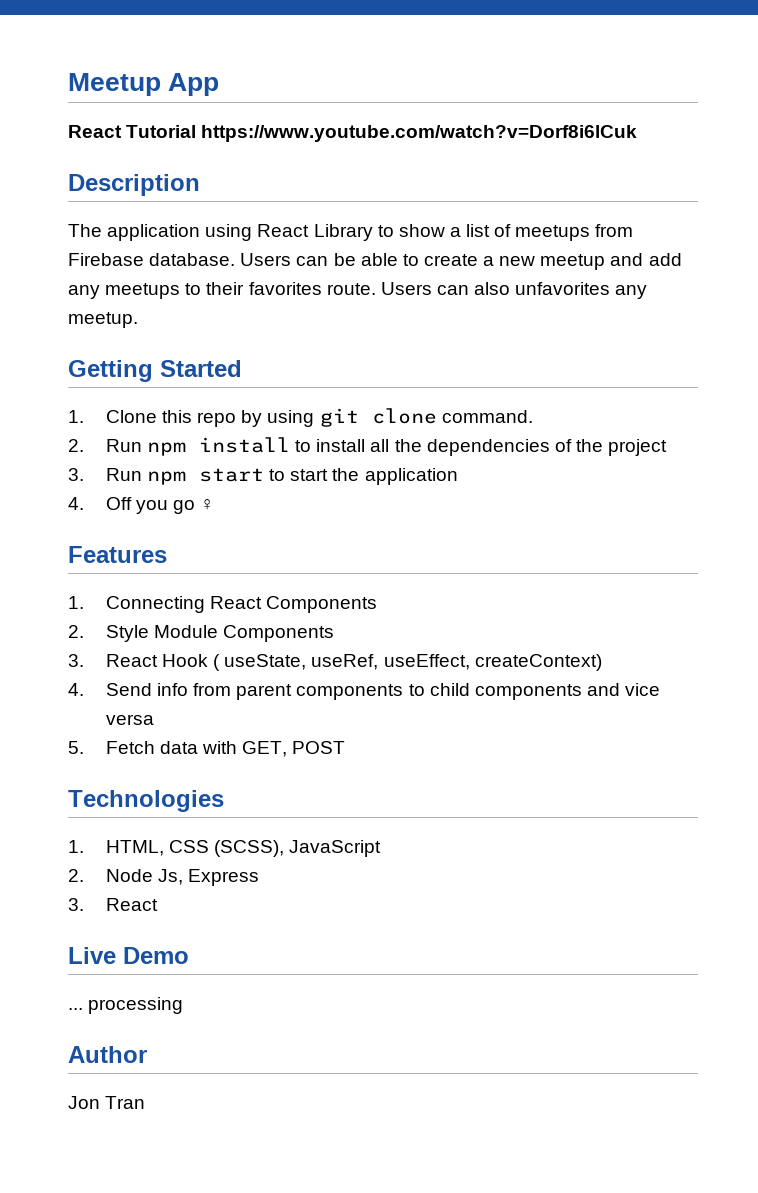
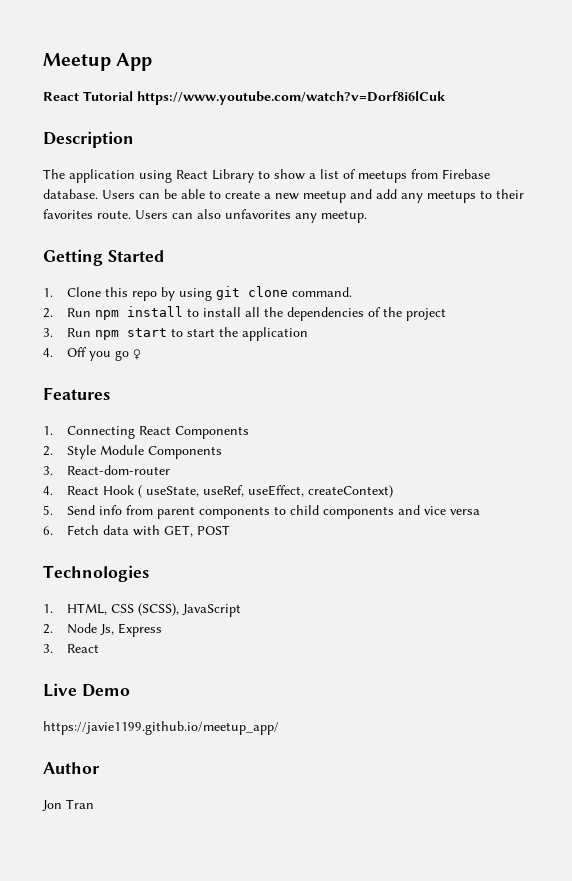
- 3. React Hook ( useState, useRef, useEffect, createContext)
+ 3. React-dom-router
+ 4. React Hook ( useState, useRef, useEffect, createContext)
- 4. Send info from parent components to child components and vice versa
+ 5. Send info from parent components to child components and vice versa
- 5. Fetch data with GET, POST
+ 6. Fetch data with GET, POST
- ... processing
+ https://javie1199.github.io/meetup_app/

